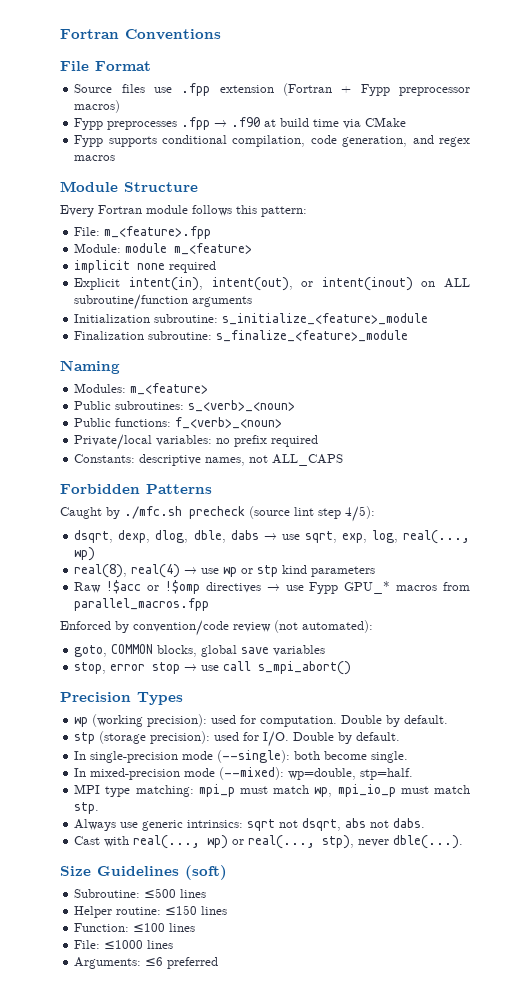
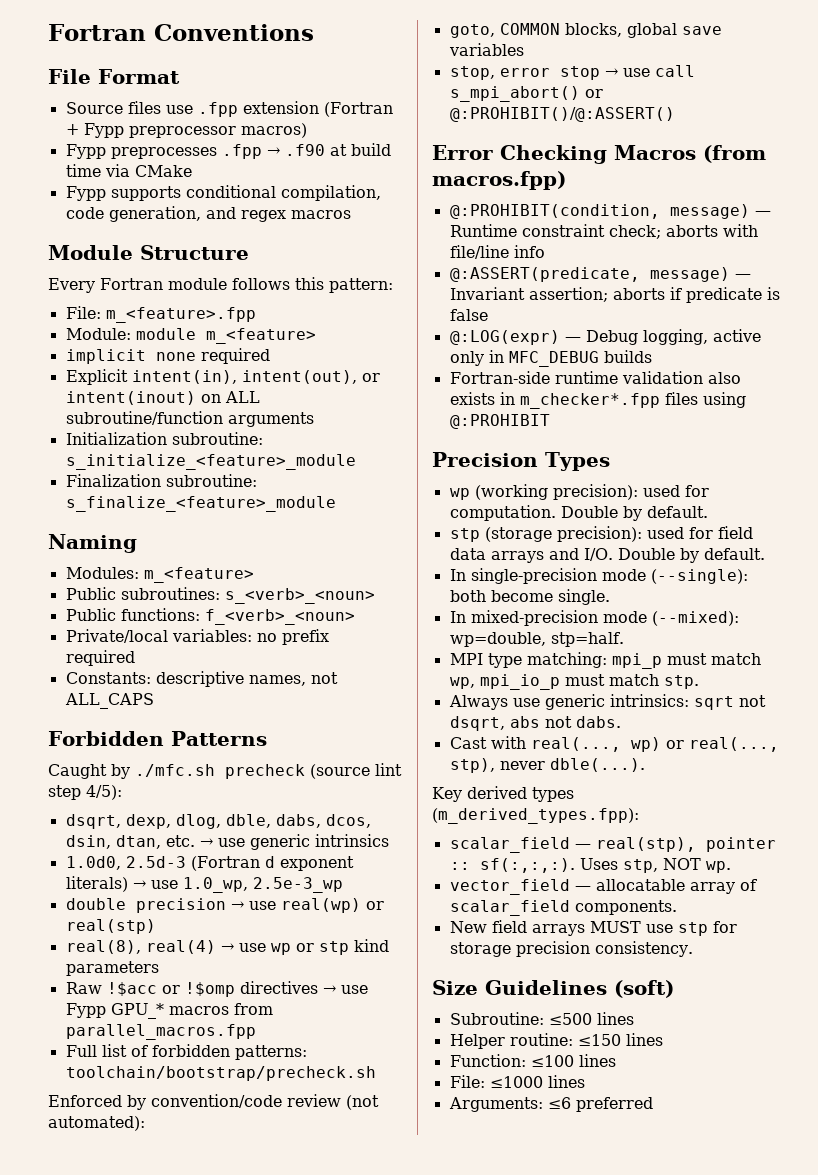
- dsqrt, dexp, dlog, dble, dabs → use sqrt, exp, log, real(..., wp)
+ dsqrt, dexp, dlog, dble, dabs, dcos, dsin, dtan, etc. → use generic intrinsics
+ 1.0d0, 2.5d-3 (Fortran d exponent literals) → use 1.0_wp, 2.5e-3_wp
+ double precision → use real(wp) or real(stp)
+ Full list of forbidden patterns: toolchain/bootstrap/precheck.sh
- stop, error stop → use call s_mpi_abort()
+ stop, error stop → use call s_mpi_abort() or @:PROHIBIT()/@:ASSERT()
+ Error Checking Macros (from macros.fpp)
+ @:PROHIBIT(condition, message) — Runtime constraint check; aborts with file/line info
+ @:ASSERT(predicate, message) — Invariant assertion; aborts if predicate is false
+ @:LOG(expr) — Debug logging, active only in MFC_DEBUG builds
+ Fortran-side runtime validation also exists in m_checker*.fpp files using @:PROHIBIT
- stp (storage precision): used for I/O. Double by default.
+ stp (storage precision): used for field data arrays and I/O. Double by default.
+ Key derived types (m_derived_types.fpp):
+ scalar_field — real(stp), pointer :: sf(:,:,:). Uses stp, NOT wp.
+ vector_field — allocatable array of scalar_field components.
+ New field arrays MUST use stp for storage precision consistency.

